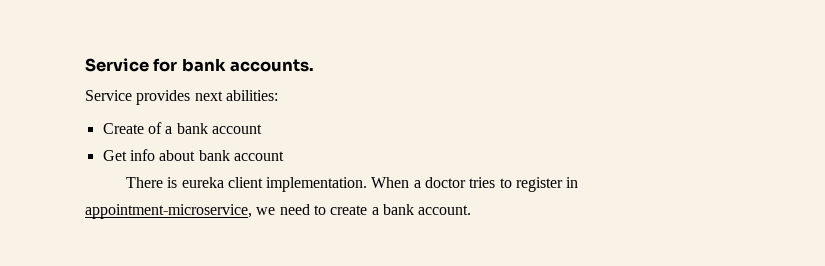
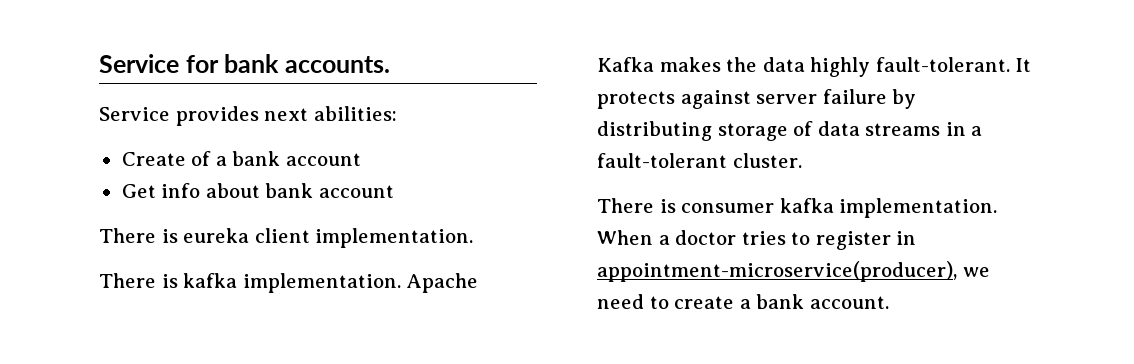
- There is eureka client implementation. When a doctor tries to register in appointment-microservice, we need to create a bank account.
+ There is eureka client implementation.
+ There is kafka implementation. Apache Kafka makes the data highly fault-tolerant. It protects against server failure by distributing storage of data streams in a fault-tolerant cluster.
+ There is consumer kafka implementation. When a doctor tries to register in appointment-microservice(producer), we need to create a bank account.

